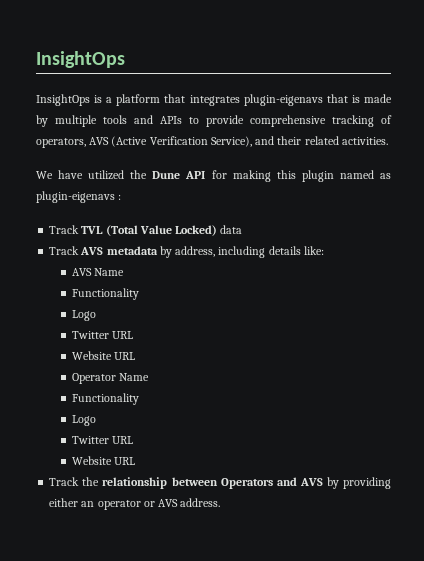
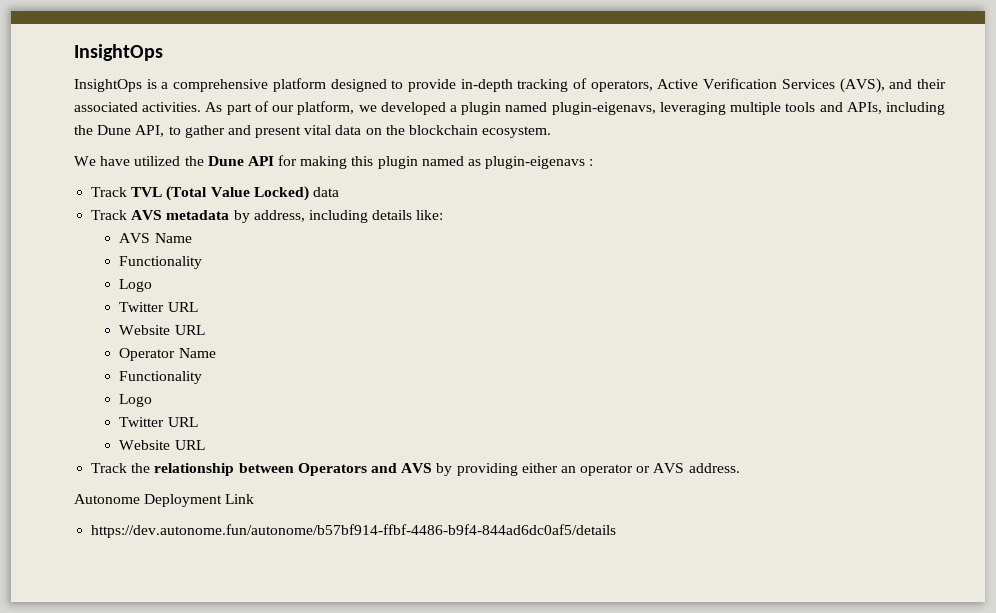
- InsightOps is a platform that integrates plugin-eigenavs that is made by multiple tools and APIs to provide comprehensive tracking of operators, AVS (Active Verification Service), and their related activities.
+ InsightOps is a comprehensive platform designed to provide in-depth tracking of operators, Active Verification Services (AVS), and their associated activities. As part of our platform, we developed a plugin named plugin-eigenavs, leveraging multiple tools and APIs, including the Dune API, to gather and present vital data on the blockchain ecosystem.
+ Autonome Deployment Link
+ https://dev.autonome.fun/autonome/b57bf914-ffbf-4486-b9f4-844ad6dc0af5/details

